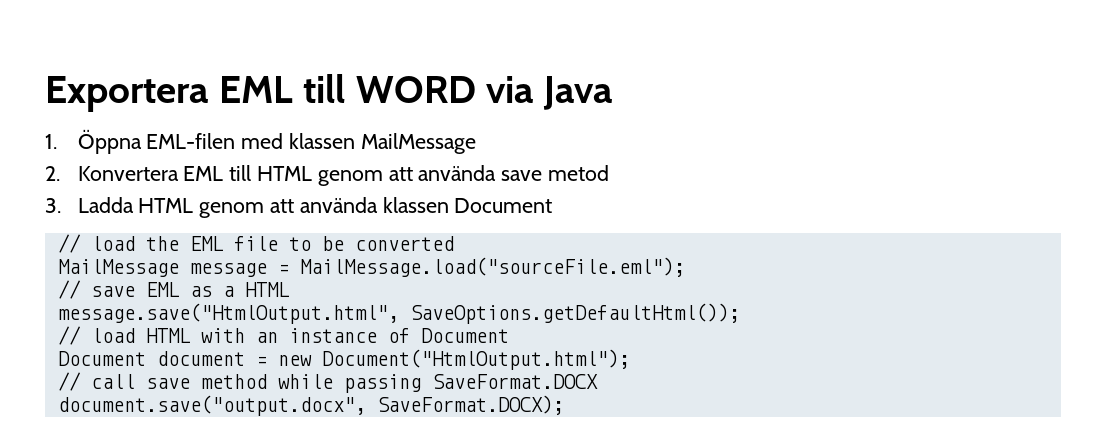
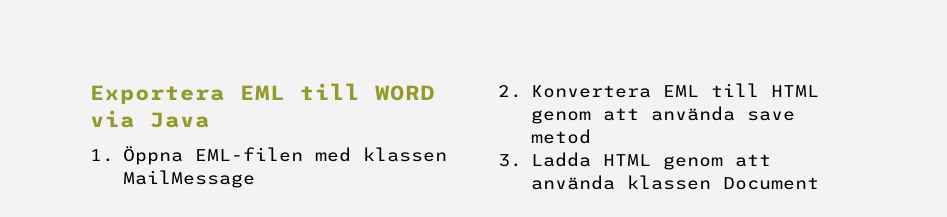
- // load the EML file to be converted
- MailMessage message = MailMessage.load("sourceFile.eml");
- // save EML as a HTML
- message.save("HtmlOutput.html", SaveOptions.getDefaultHtml());
- // load HTML with an instance of Document
- Document document = new Document("HtmlOutput.html");
- // call save method while passing SaveFormat.DOCX
- document.save("output.docx", SaveFormat.DOCX);

